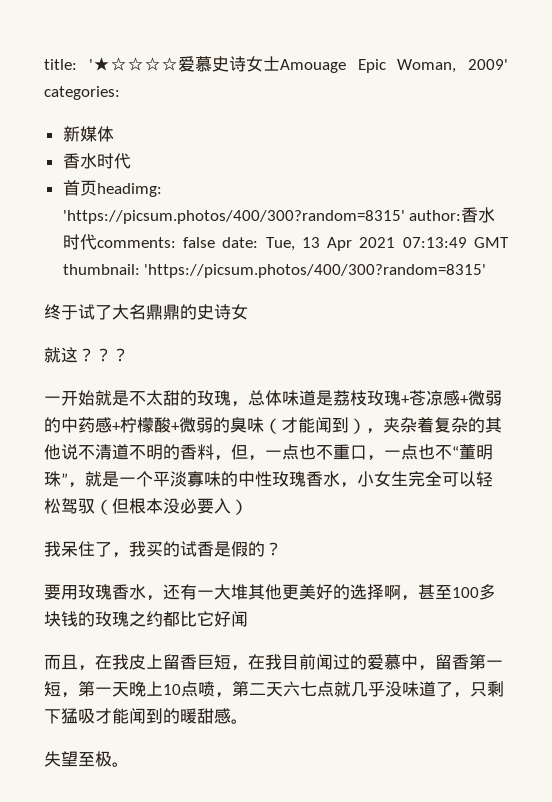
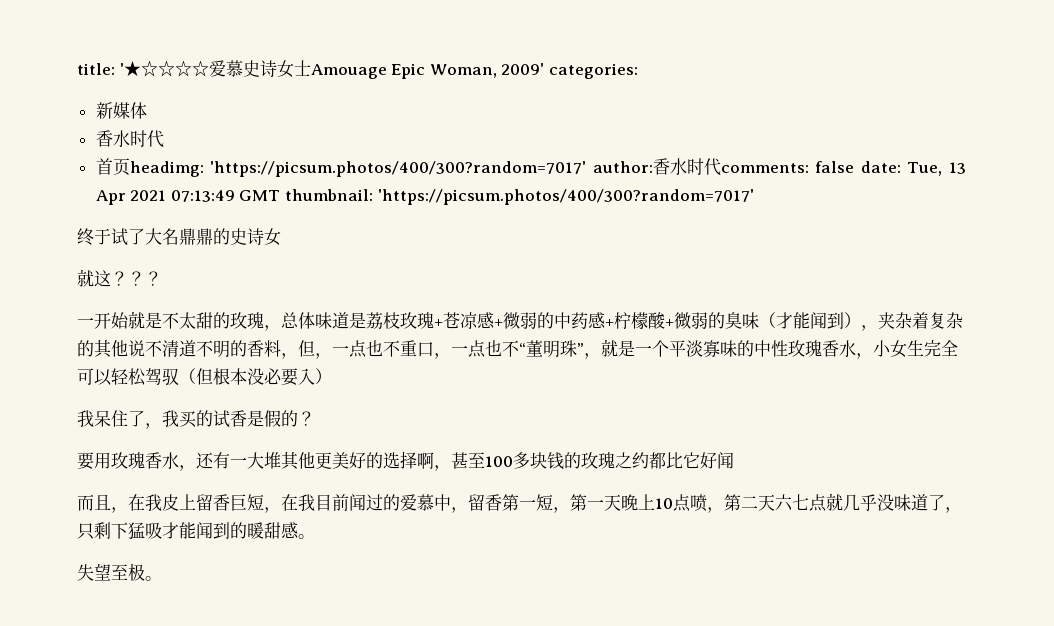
- 首页headimg: 'https://picsum.photos/400/300?random=8315' author:香水时代comments: false date: Tue, 13 Apr 2021 07:13:49 GMT thumbnail: 'https://picsum.photos/400/300?random=8315'
+ 首页headimg: 'https://picsum.photos/400/300?random=7017' author:香水时代comments: false date: Tue, 13 Apr 2021 07:13:49 GMT thumbnail: 'https://picsum.photos/400/300?random=7017'

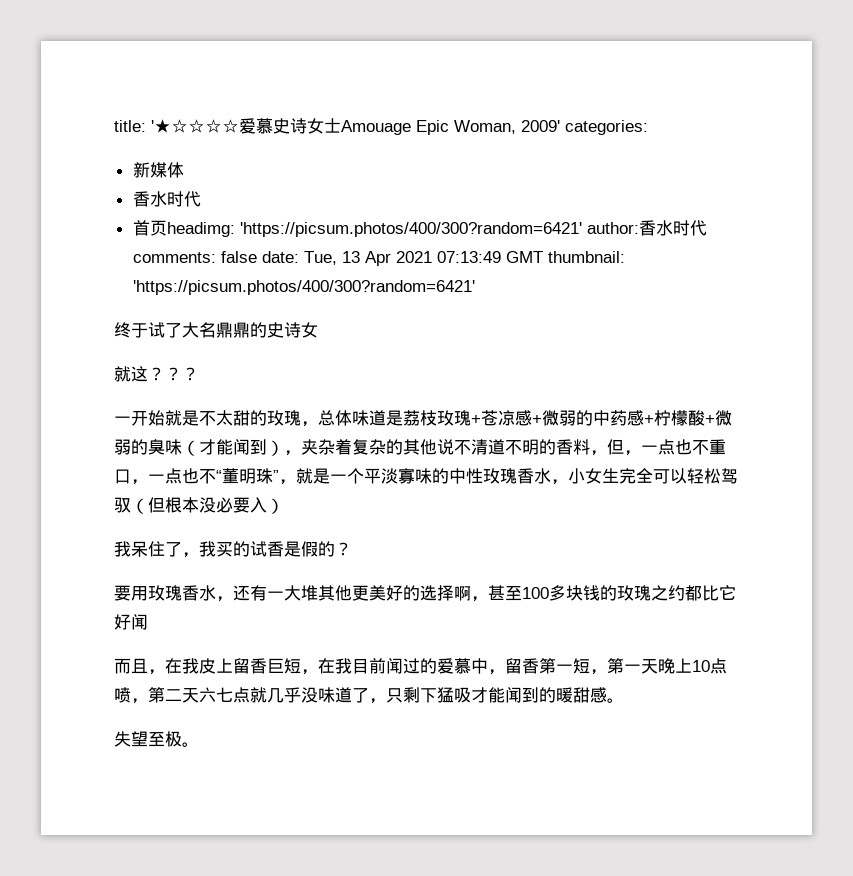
- 首页headimg: 'https://picsum.photos/400/300?random=7017' author:香水时代comments: false date: Tue, 13 Apr 2021 07:13:49 GMT thumbnail: 'https://picsum.photos/400/300?random=7017'
+ 首页headimg: 'https://picsum.photos/400/300?random=6421' author:香水时代comments: false date: Tue, 13 Apr 2021 07:13:49 GMT thumbnail: 'https://picsum.photos/400/300?random=6421'

